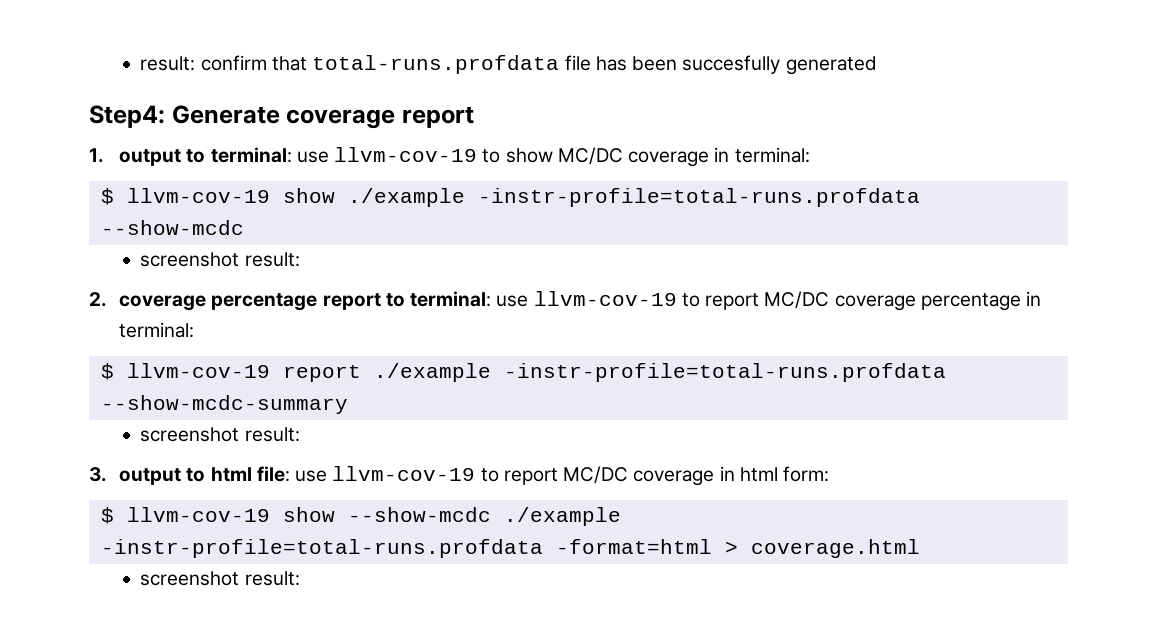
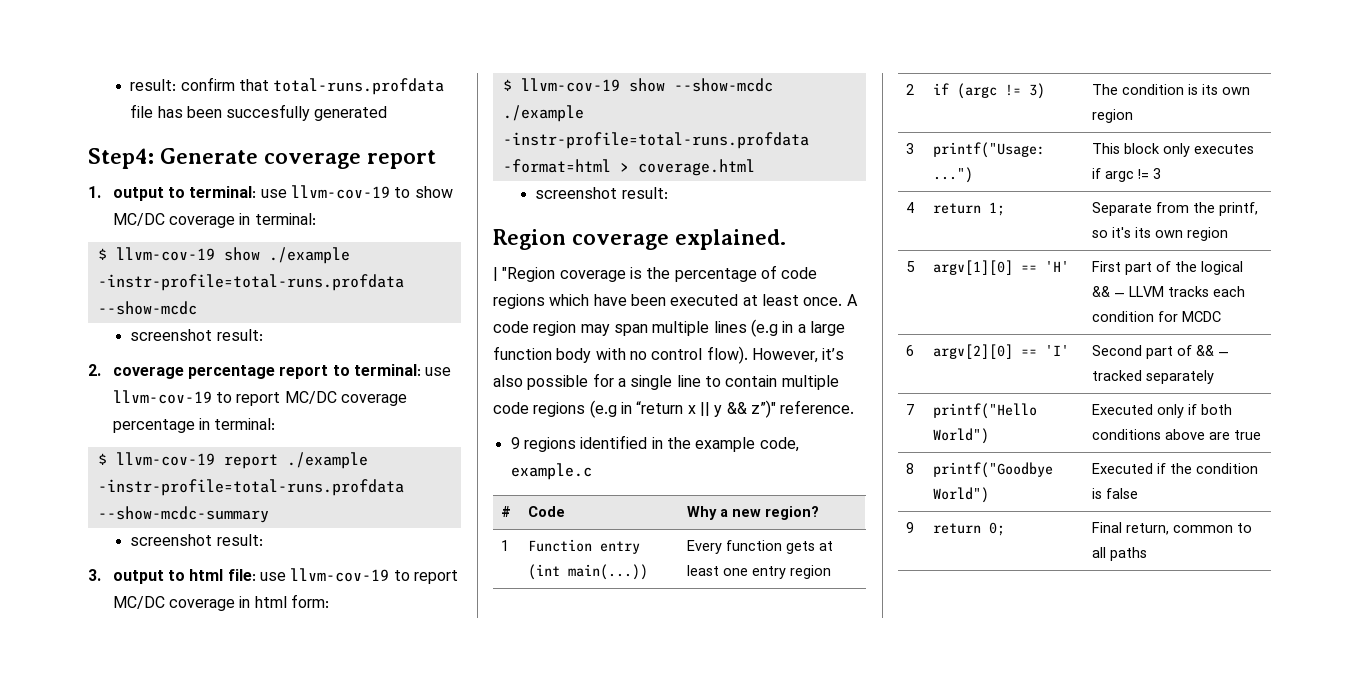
+ Region coverage explained.
+ | "Region coverage is the percentage of code regions which have been executed at least once. A code region may span multiple lines (e.g in a large function body with no control flow). However, it’s also possible for a single line to contain multiple code regions (e.g in “return x || y && z”)" reference.
+ 9 regions identified in the example code, example.c
+ # | Code | Why a new region?
+ 1 | Function entry (int main(...)) | Every function gets at least one entry region
+ 2 | if (argc != 3) | The condition is its own region
+ 3 | printf("Usage: ...") | This block only executes if argc != 3
+ 4 | return 1; | Separate from the printf, so it's its own region
+ 5 | argv[1][0] == 'H' | First part of the logical && — LLVM tracks each condition for MCDC
+ 6 | argv[2][0] == 'I' | Second part of && — tracked separately
+ 7 | printf("Hello World") | Executed only if both conditions above are true
+ 8 | printf("Goodbye World") | Executed if the condition is false
+ 9 | return 0; | Final return, common to all paths

